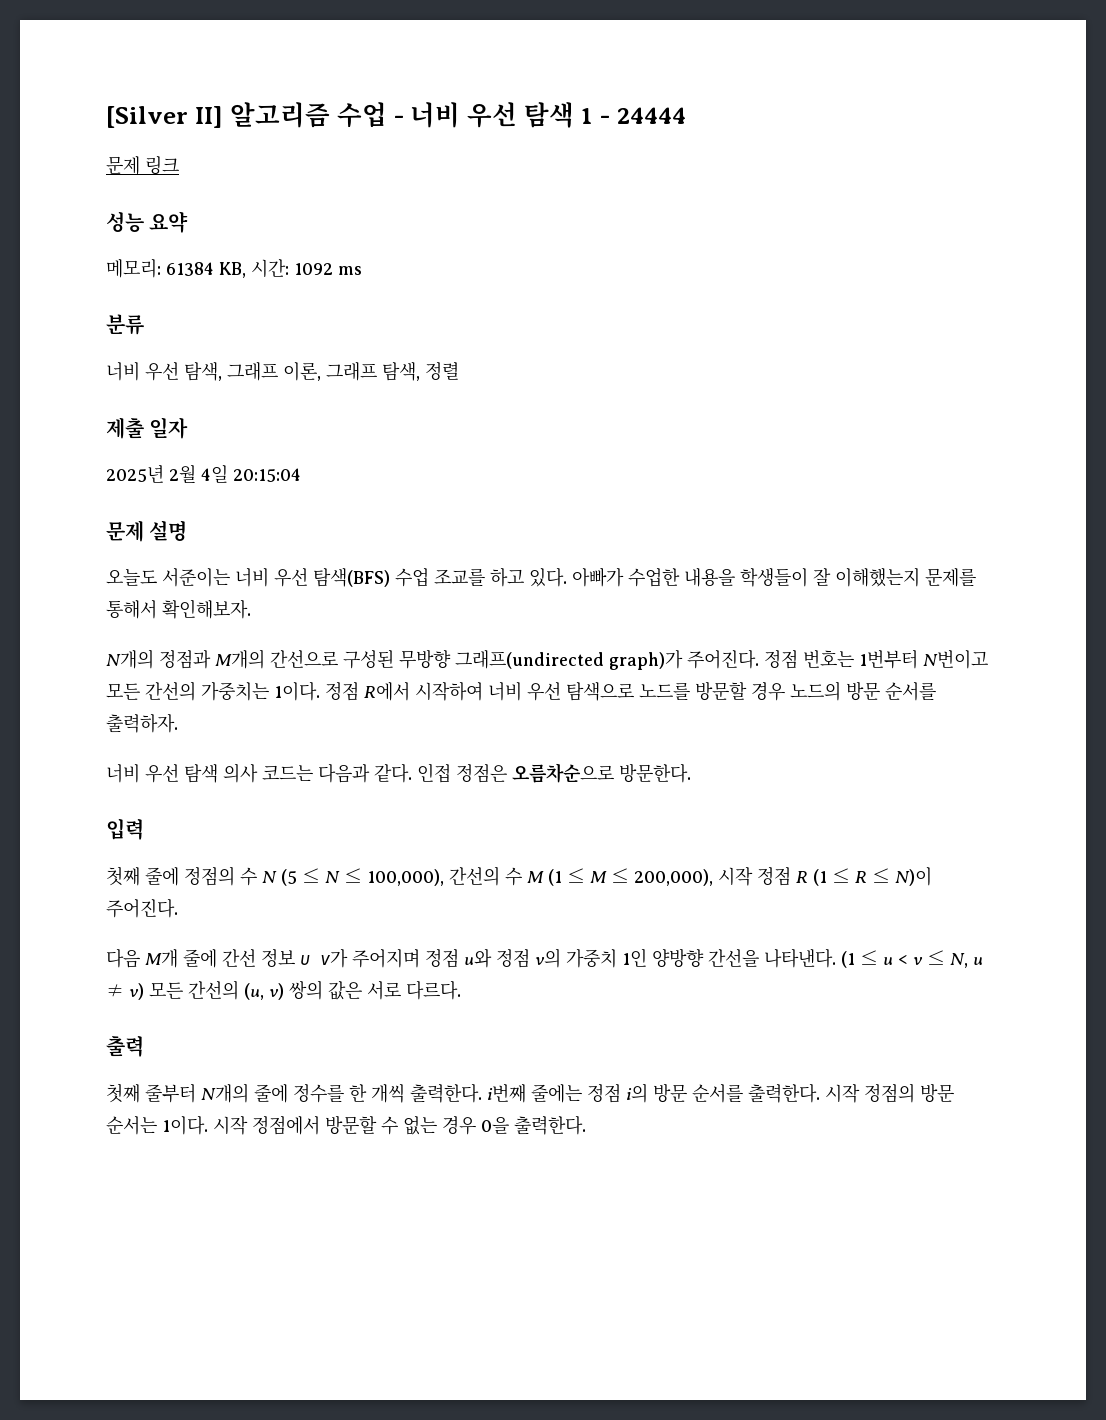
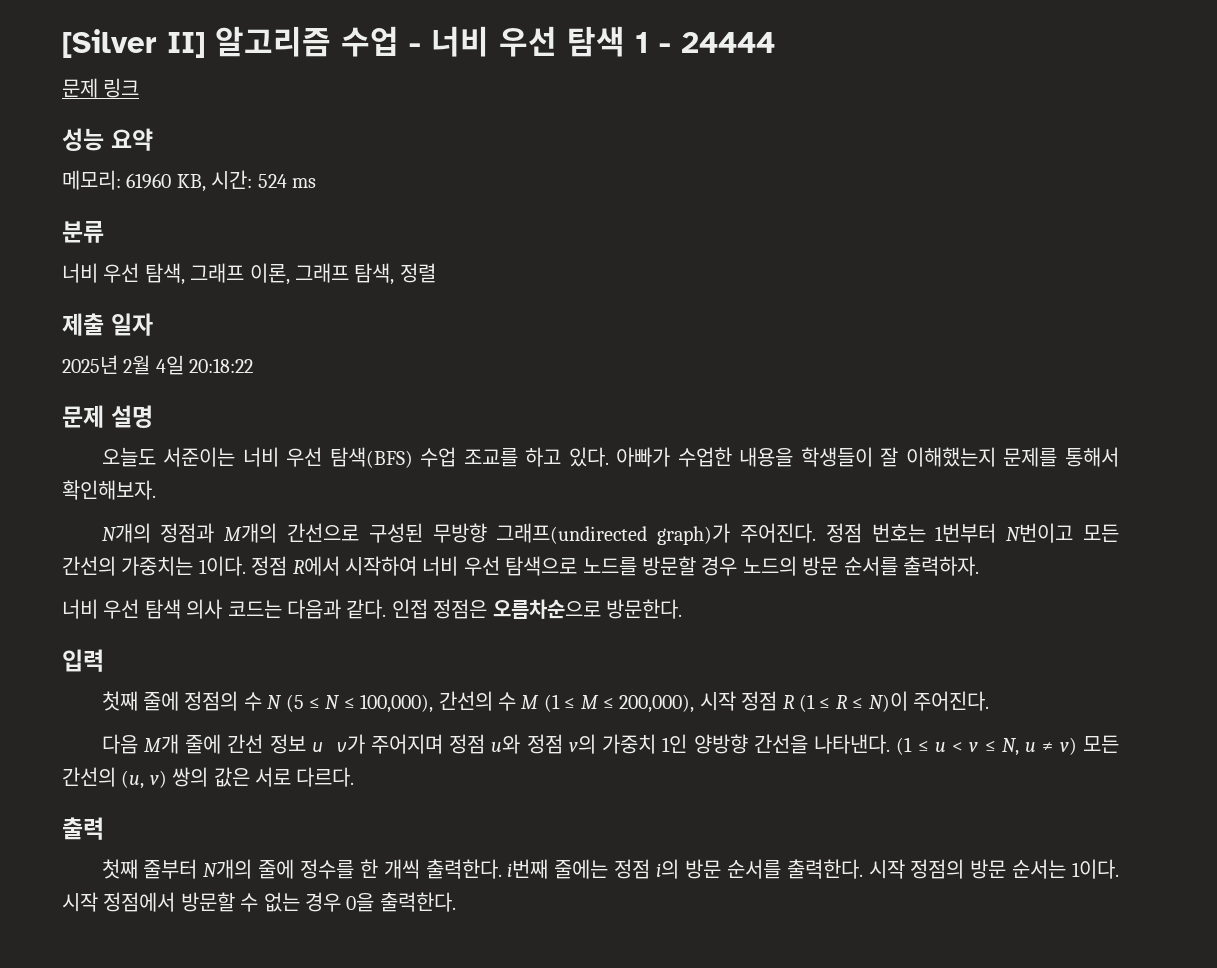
- 메모리: 61384 KB, 시간: 1092 ms
+ 메모리: 61960 KB, 시간: 524 ms
- 2025년 2월 4일 20:15:04
+ 2025년 2월 4일 20:18:22

